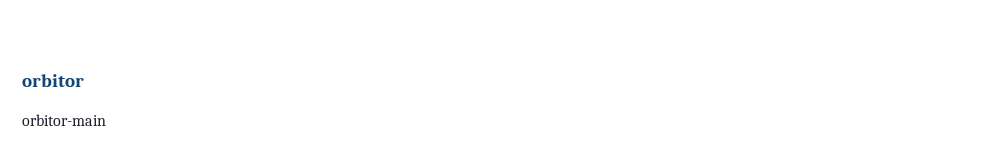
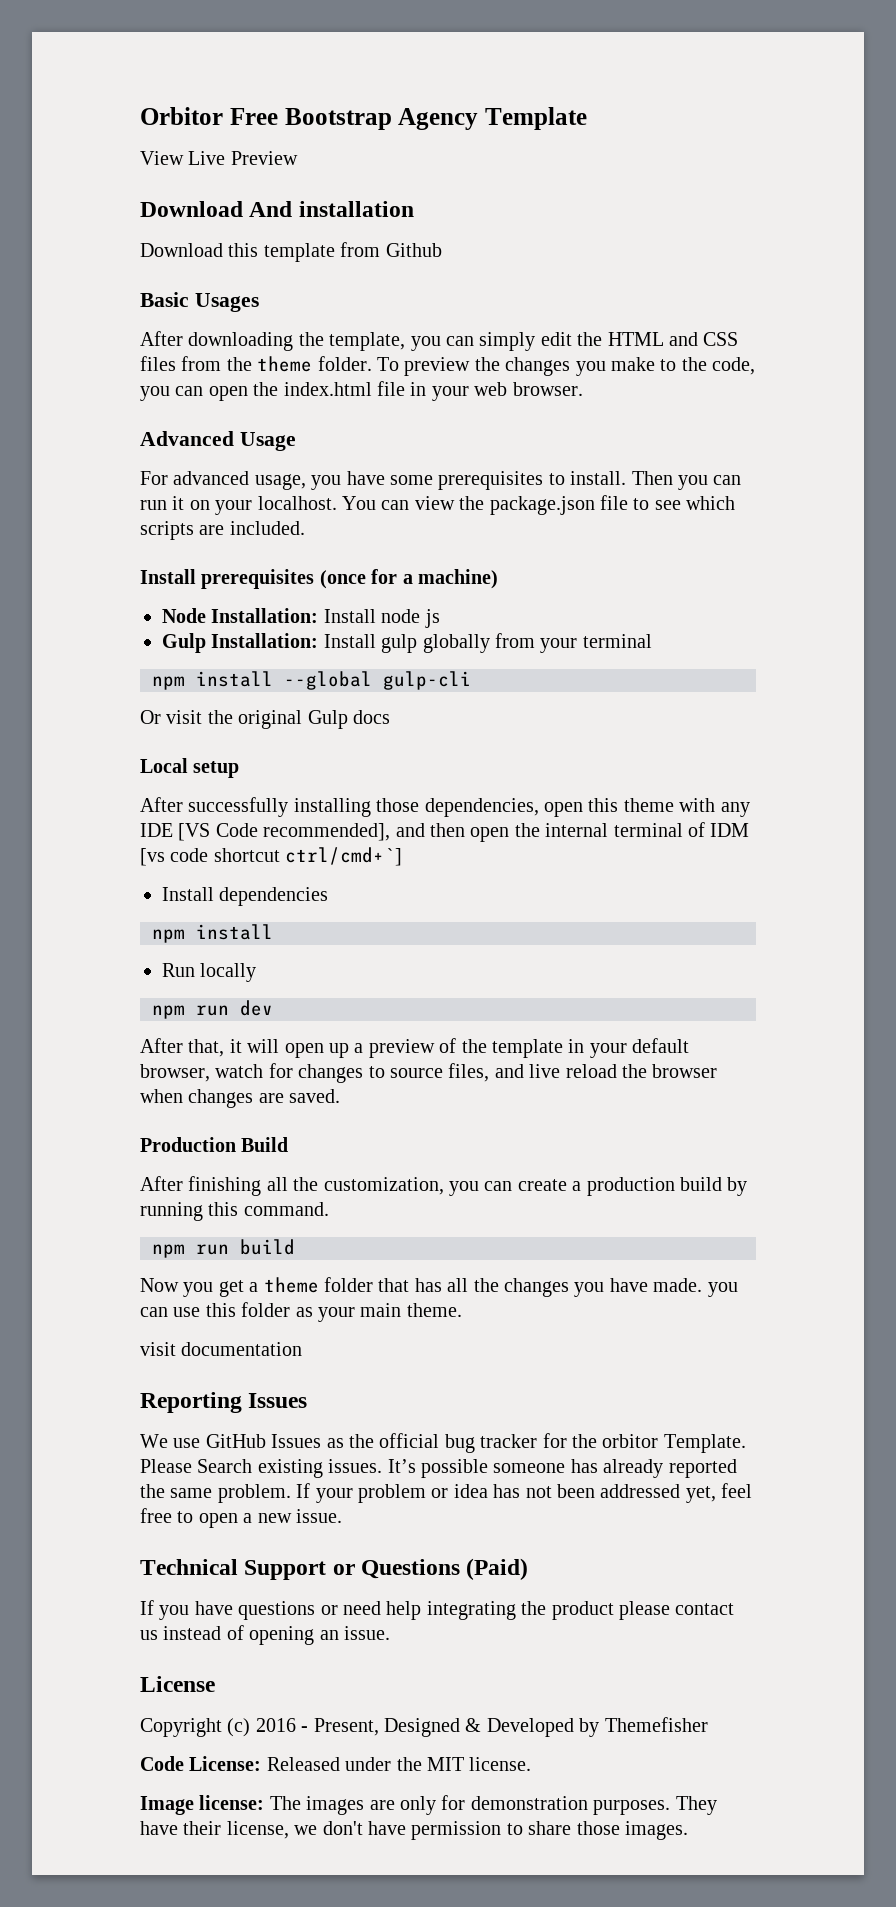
- orbitor
- orbitor-main
+ Orbitor Free Bootstrap Agency Template
+ View Live Preview
+ Download And installation
+ Download this template from Github
+ Basic Usages
+ After downloading the template, you can simply edit the HTML and CSS files from the theme folder. To preview the changes you make to the code, you can open the index.html file in your web browser.
+ Advanced Usage
+ For advanced usage, you have some prerequisites to install. Then you can run it on your localhost. You can view the package.json file to see which scripts are included.
+ Install prerequisites (once for a machine)
+ Node Installation: Install node js
+ Gulp Installation: Install gulp globally from your terminal
+ npm install --global gulp-cli
+ Or visit the original Gulp docs
+ Local setup
+ After successfully installing those dependencies, open this theme with any IDE [VS Code recommended], and then open the internal terminal of IDM [vs code shortcut ctrl/cmd+`]
+ Install dependencies
+ npm install
+ Run locally
+ npm run dev
+ After that, it will open up a preview of the template in your default browser, watch for changes to source files, and live reload the browser when changes are saved.
+ Production Build
+ After finishing all the customization, you can create a production build by running this command.
+ npm run build
+ Now you get a theme folder that has all the changes you have made. you can use this folder as your main theme.
+ visit documentation
+ Reporting Issues
+ We use GitHub Issues as the official bug tracker for the orbitor Template. Please Search existing issues. It’s possible someone has already reported the same problem. If your problem or idea has not been addressed yet, feel free to open a new issue.
+ Technical Support or Questions (Paid)
+ If you have questions or need help integrating the product please contact us instead of opening an issue.
+ License
+ Copyright (c) 2016 - Present, Designed & Developed by Themefisher
+ Code License: Released under the MIT license.
+ Image license: The images are only for demonstration purposes. They have their license, we don't have permission to share those images.

